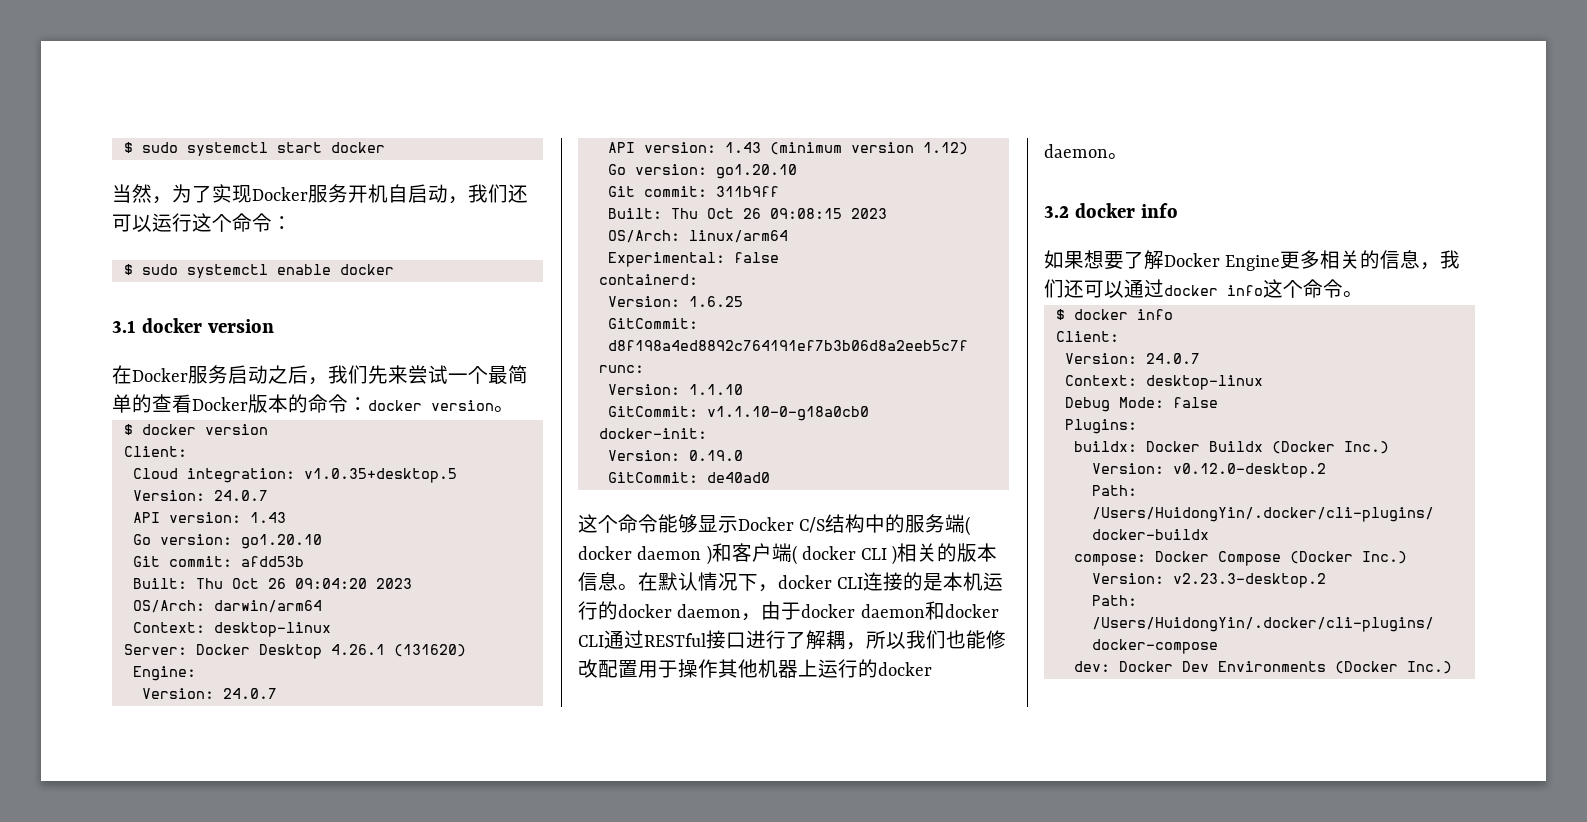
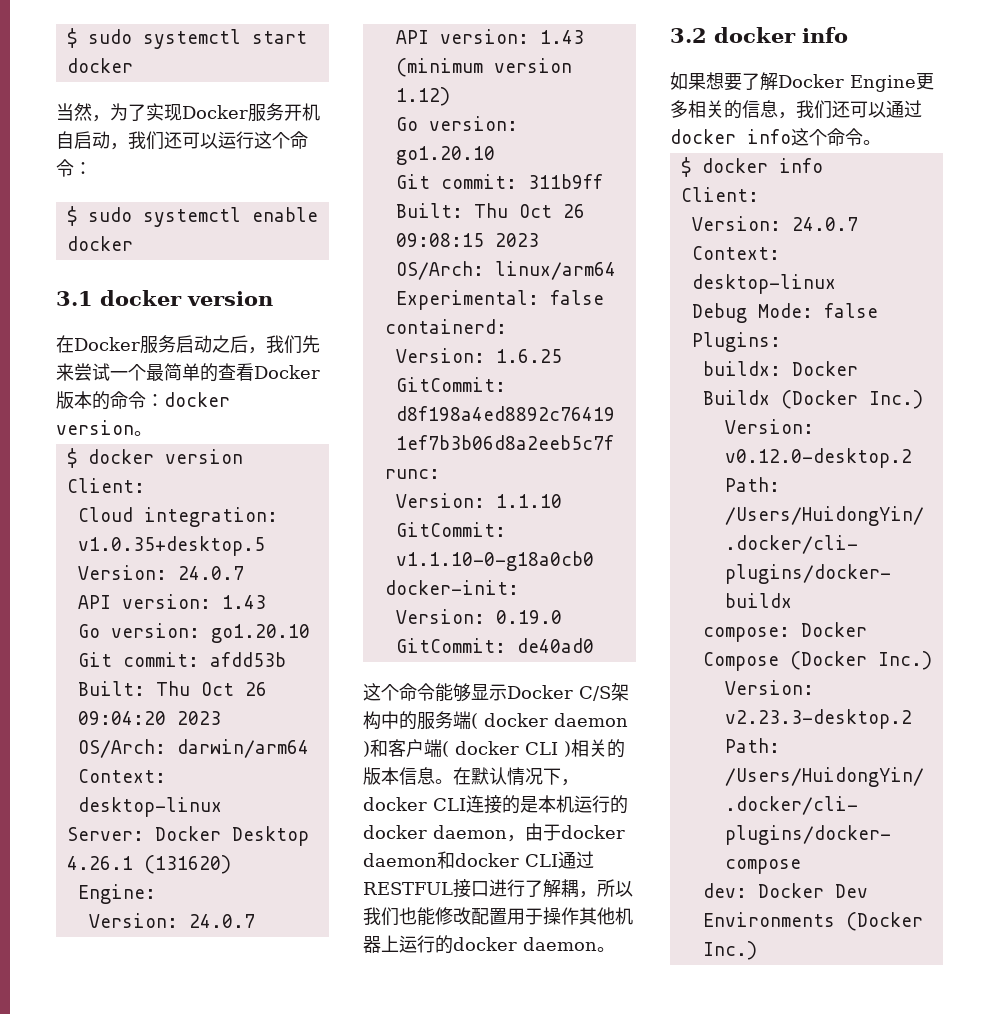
- 这个命令能够显示Docker C/S结构中的服务端( docker daemon )和客户端( docker CLI )相关的版本信息。
+ 这个命令能够显示Docker C/S架构中的服务端( docker daemon )和客户端( docker CLI )相关的版本信息。
- 在默认情况下，docker CLI连接的是本机运行的docker daemon，由于docker daemon和docker CLI通过RESTful接口进行了解耦，所以我们也能修改配置用于操作其他机器上运行的docker daemon。
+ 在默认情况下，docker CLI连接的是本机运行的docker daemon，由于docker daemon和docker CLI通过RESTFUL接口进行了解耦，所以我们也能修改配置用于操作其他机器上运行的docker daemon。

